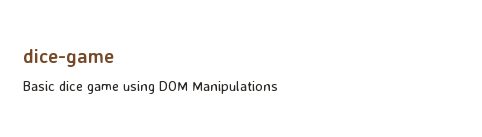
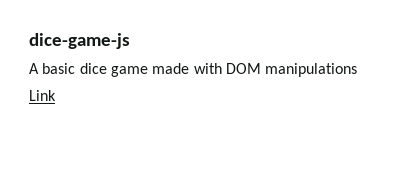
- dice-game
- Basic dice game using DOM Manipulations
+ dice-game-js
+ A basic dice game made with DOM manipulations
+ Link

